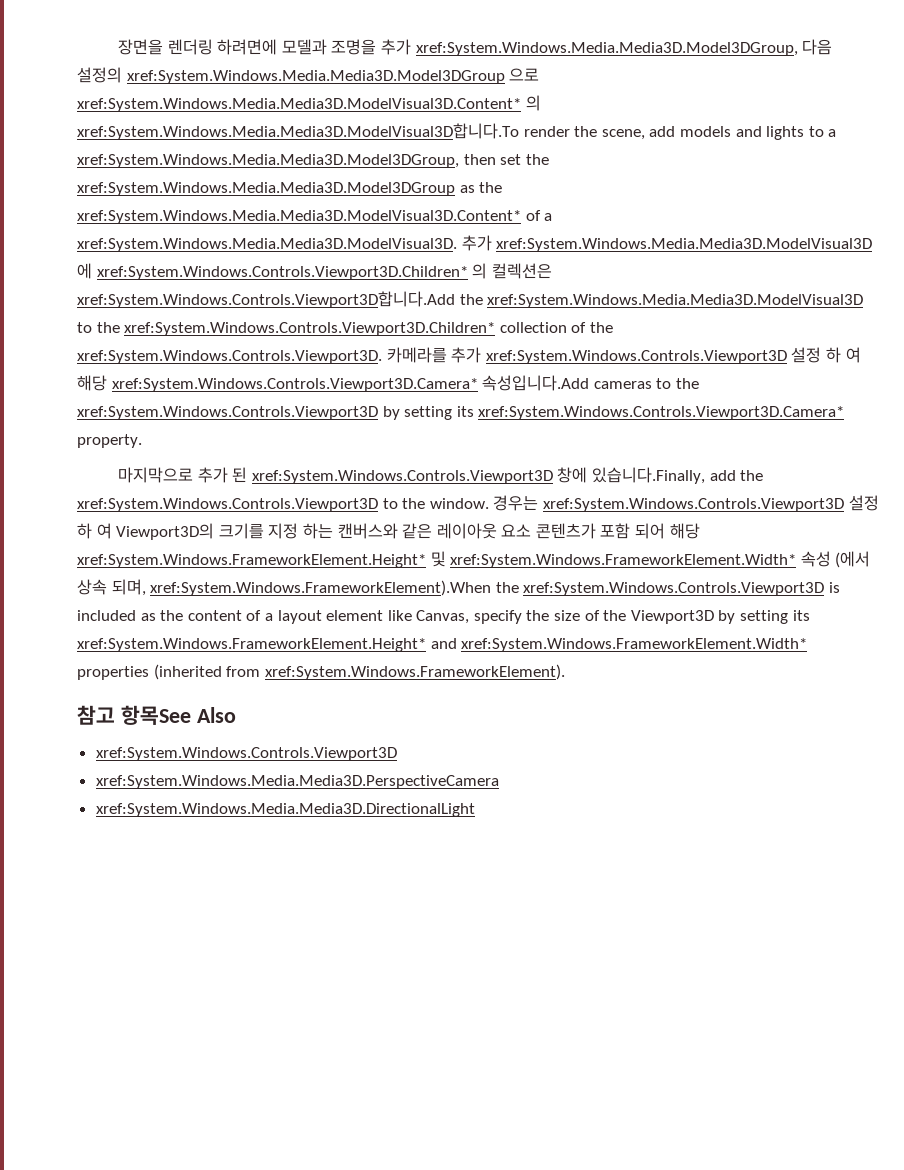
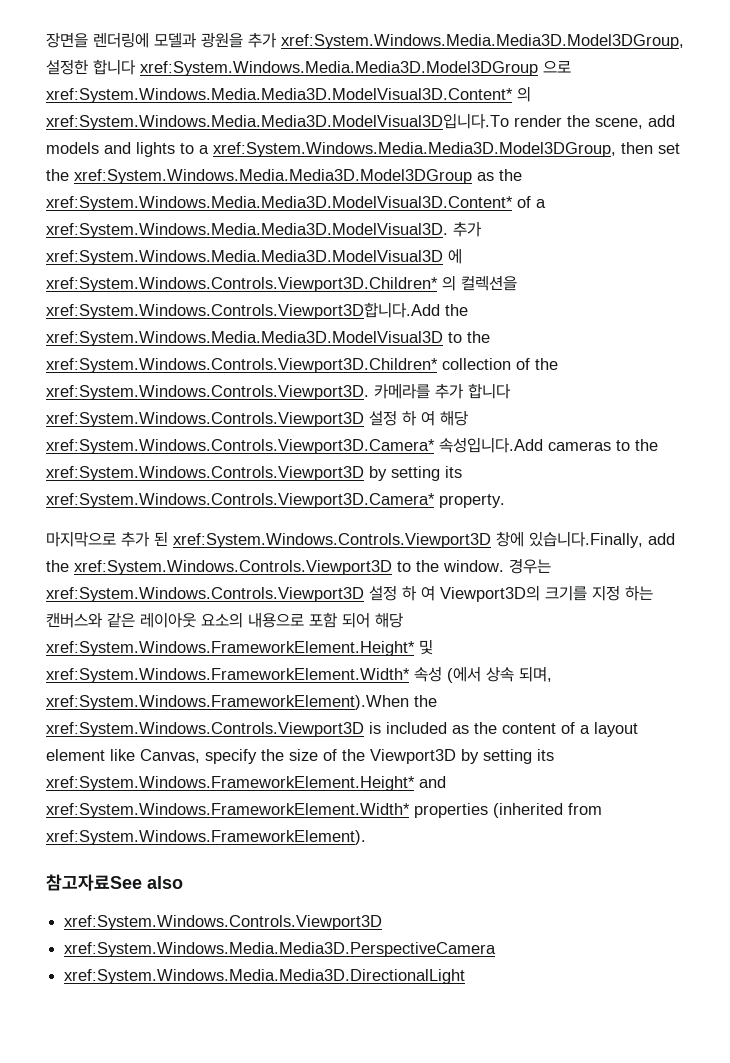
- 장면을 렌더링 하려면에 모델과 조명을 추가 xref:System.Windows.Media.Media3D.Model3DGroup, 다음 설정의 xref:System.Windows.Media.Media3D.Model3DGroup 으로 xref:System.Windows.Media.Media3D.ModelVisual3D.Content* 의 xref:System.Windows.Media.Media3D.ModelVisual3D합니다.To render the scene, add models and lights to a xref:System.Windows.Media.Media3D.Model3DGroup, then set the xref:System.Windows.Media.Media3D.Model3DGroup as the xref:System.Windows.Media.Media3D.ModelVisual3D.Content* of a xref:System.Windows.Media.Media3D.ModelVisual3D. 추가 xref:System.Windows.Media.Media3D.ModelVisual3D 에 xref:System.Windows.Controls.Viewport3D.Children* 의 컬렉션은 xref:System.Windows.Controls.Viewport3D합니다.Add the xref:System.Windows.Media.Media3D.ModelVisual3D to the xref:System.Windows.Controls.Viewport3D.Children* collection of the xref:System.Windows.Controls.Viewport3D. 카메라를 추가 xref:System.Windows.Controls.Viewport3D 설정 하 여 해당 xref:System.Windows.Controls.Viewport3D.Camera* 속성입니다.Add cameras to the xref:System.Windows.Controls.Viewport3D by setting its xref:System.Windows.Controls.Viewport3D.Camera* property.
+ 장면을 렌더링에 모델과 광원을 추가 xref:System.Windows.Media.Media3D.Model3DGroup, 설정한 합니다 xref:System.Windows.Media.Media3D.Model3DGroup 으로 xref:System.Windows.Media.Media3D.ModelVisual3D.Content* 의 xref:System.Windows.Media.Media3D.ModelVisual3D입니다.To render the scene, add models and lights to a xref:System.Windows.Media.Media3D.Model3DGroup, then set the xref:System.Windows.Media.Media3D.Model3DGroup as the xref:System.Windows.Media.Media3D.ModelVisual3D.Content* of a xref:System.Windows.Media.Media3D.ModelVisual3D. 추가 xref:System.Windows.Media.Media3D.ModelVisual3D 에 xref:System.Windows.Controls.Viewport3D.Children* 의 컬렉션을 xref:System.Windows.Controls.Viewport3D합니다.Add the xref:System.Windows.Media.Media3D.ModelVisual3D to the xref:System.Windows.Controls.Viewport3D.Children* collection of the xref:System.Windows.Controls.Viewport3D. 카메라를 추가 합니다 xref:System.Windows.Controls.Viewport3D 설정 하 여 해당 xref:System.Windows.Controls.Viewport3D.Camera* 속성입니다.Add cameras to the xref:System.Windows.Controls.Viewport3D by setting its xref:System.Windows.Controls.Viewport3D.Camera* property.
- 경우는 xref:System.Windows.Controls.Viewport3D 설정 하 여 Viewport3D의 크기를 지정 하는 캔버스와 같은 레이아웃 요소 콘텐츠가 포함 되어 해당 xref:System.Windows.FrameworkElement.Height* 및 xref:System.Windows.FrameworkElement.Width* 속성 (에서 상속 되며, xref:System.Windows.FrameworkElement).When the xref:System.Windows.Controls.Viewport3D is included as the content of a layout element like Canvas, specify the size of the Viewport3D by setting its xref:System.Windows.FrameworkElement.Height* and xref:System.Windows.FrameworkElement.Width* properties (inherited from xref:System.Windows.FrameworkElement).
+ 경우는 xref:System.Windows.Controls.Viewport3D 설정 하 여 Viewport3D의 크기를 지정 하는 캔버스와 같은 레이아웃 요소의 내용으로 포함 되어 해당 xref:System.Windows.FrameworkElement.Height* 및 xref:System.Windows.FrameworkElement.Width* 속성 (에서 상속 되며, xref:System.Windows.FrameworkElement).When the xref:System.Windows.Controls.Viewport3D is included as the content of a layout element like Canvas, specify the size of the Viewport3D by setting its xref:System.Windows.FrameworkElement.Height* and xref:System.Windows.FrameworkElement.Width* properties (inherited from xref:System.Windows.FrameworkElement).
- 참고 항목See Also
+ 참고자료See also

